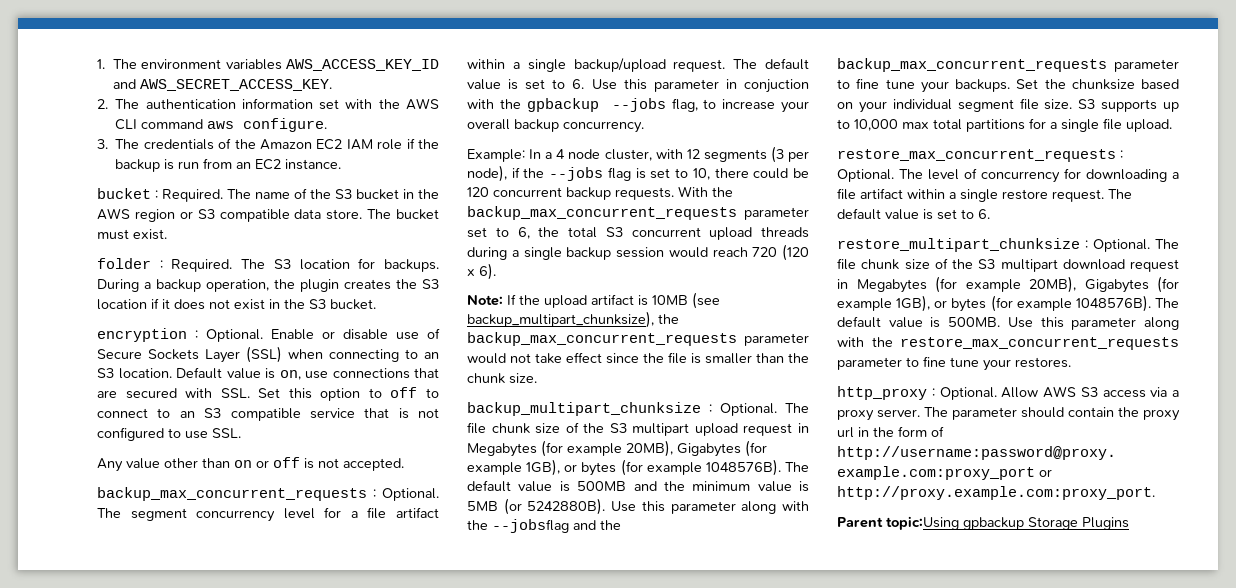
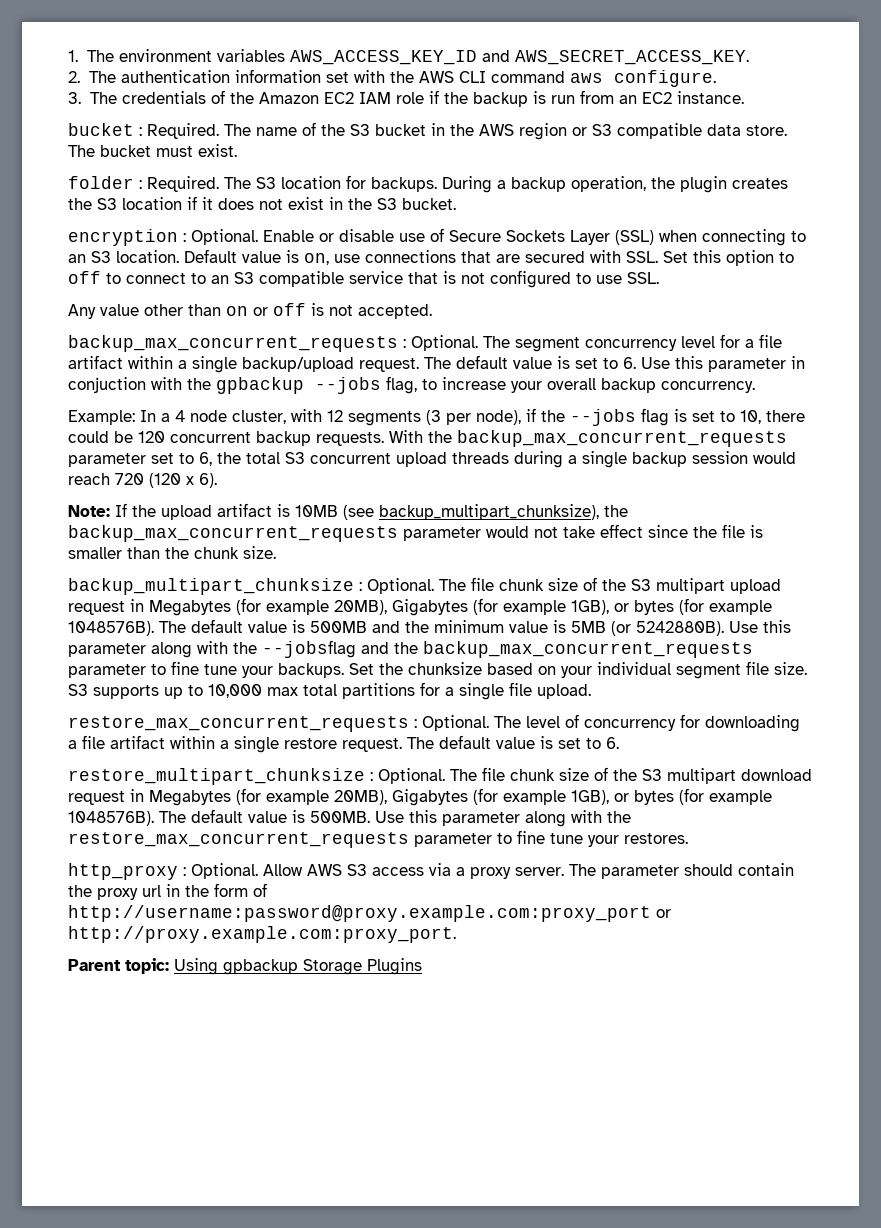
- Parent topic:Using gpbackup Storage Plugins
+ Parent topic: Using gpbackup Storage Plugins

